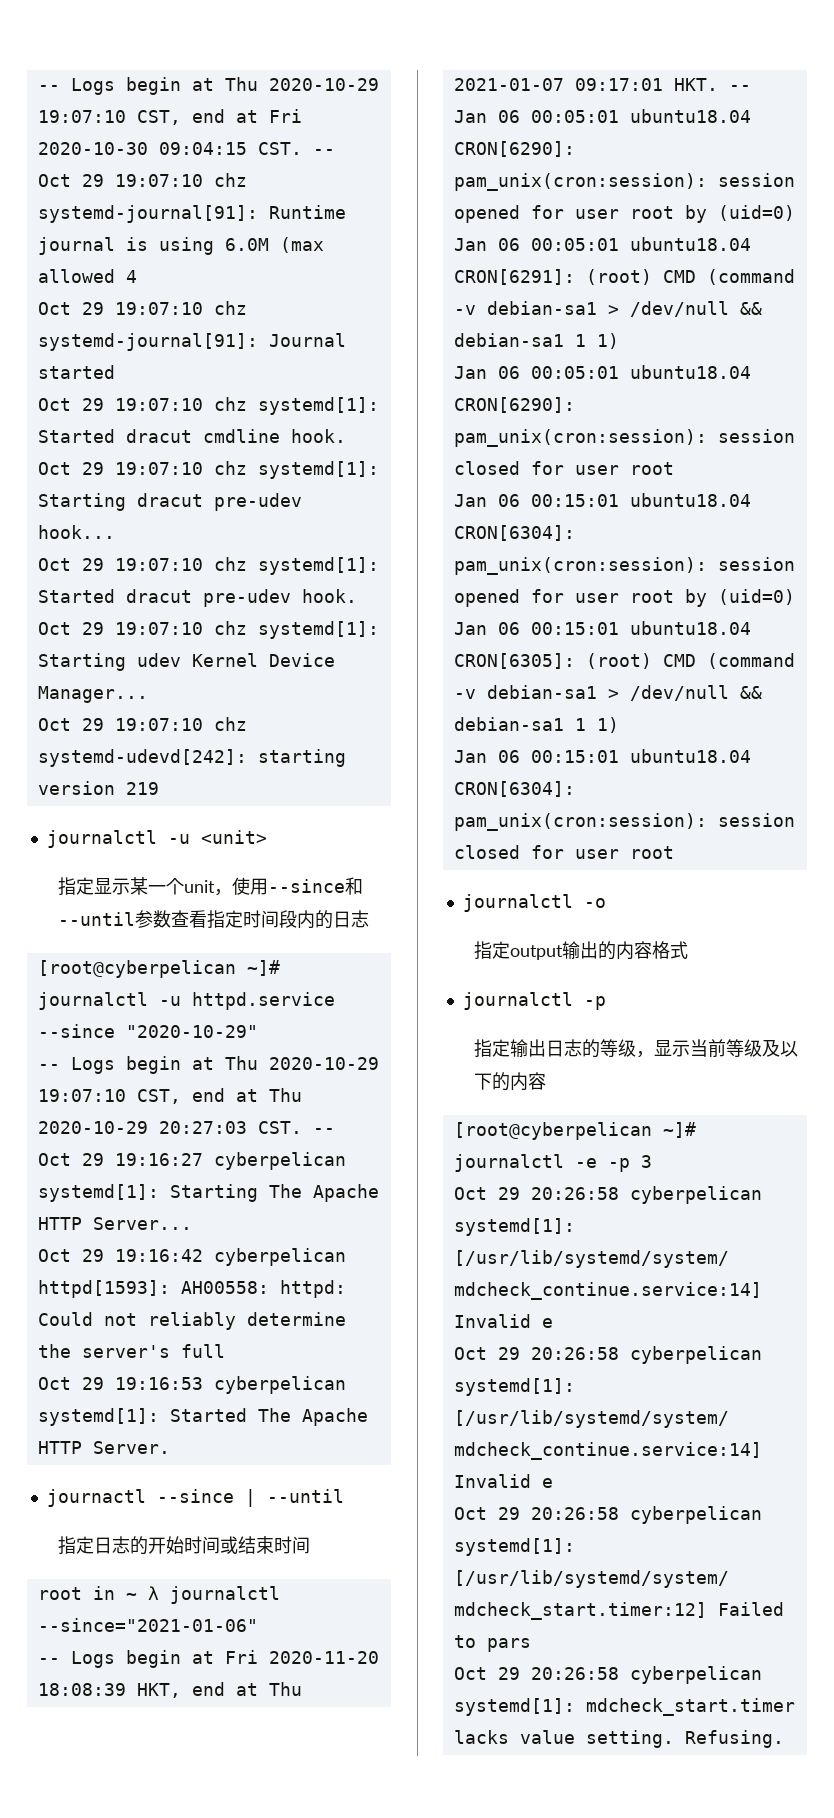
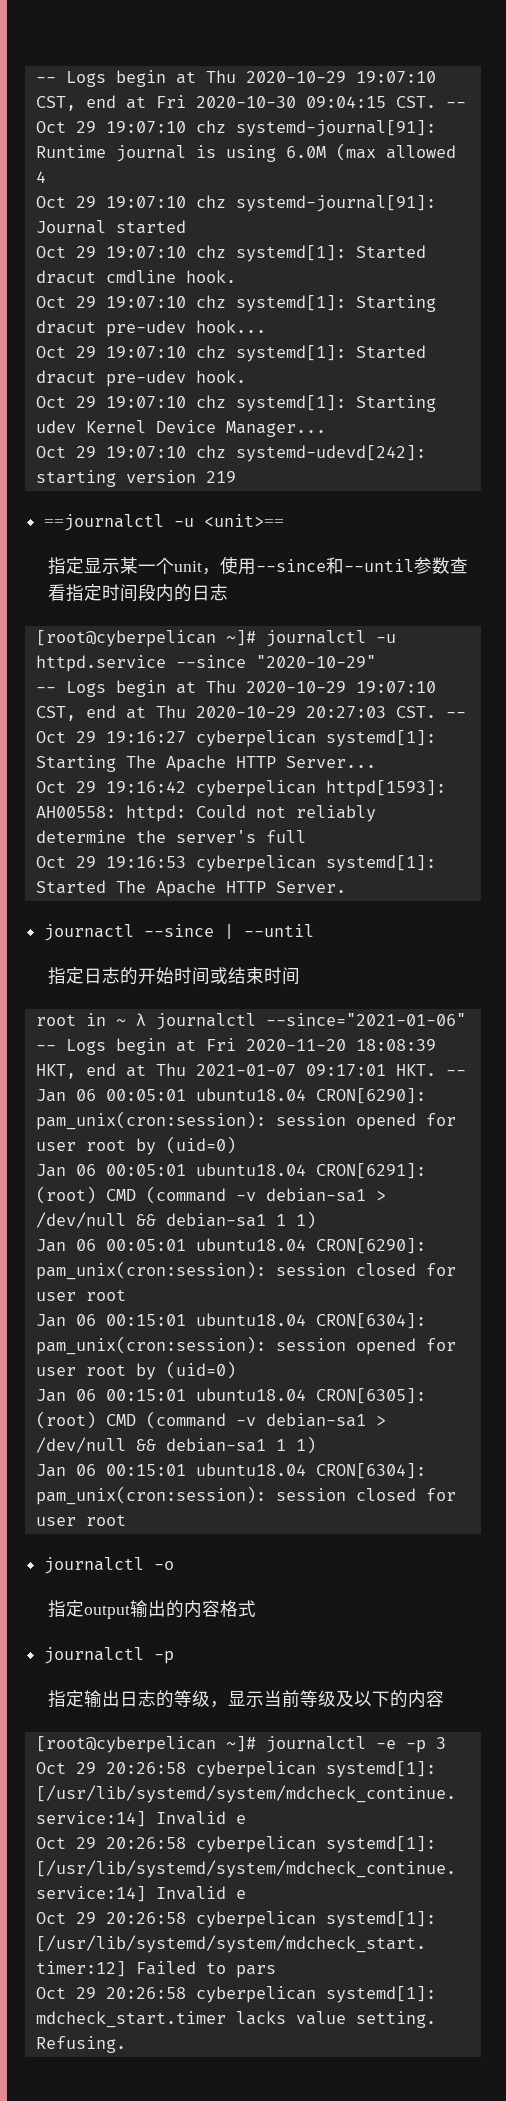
- journalctl -u <unit>
+ ==journalctl -u <unit>==

